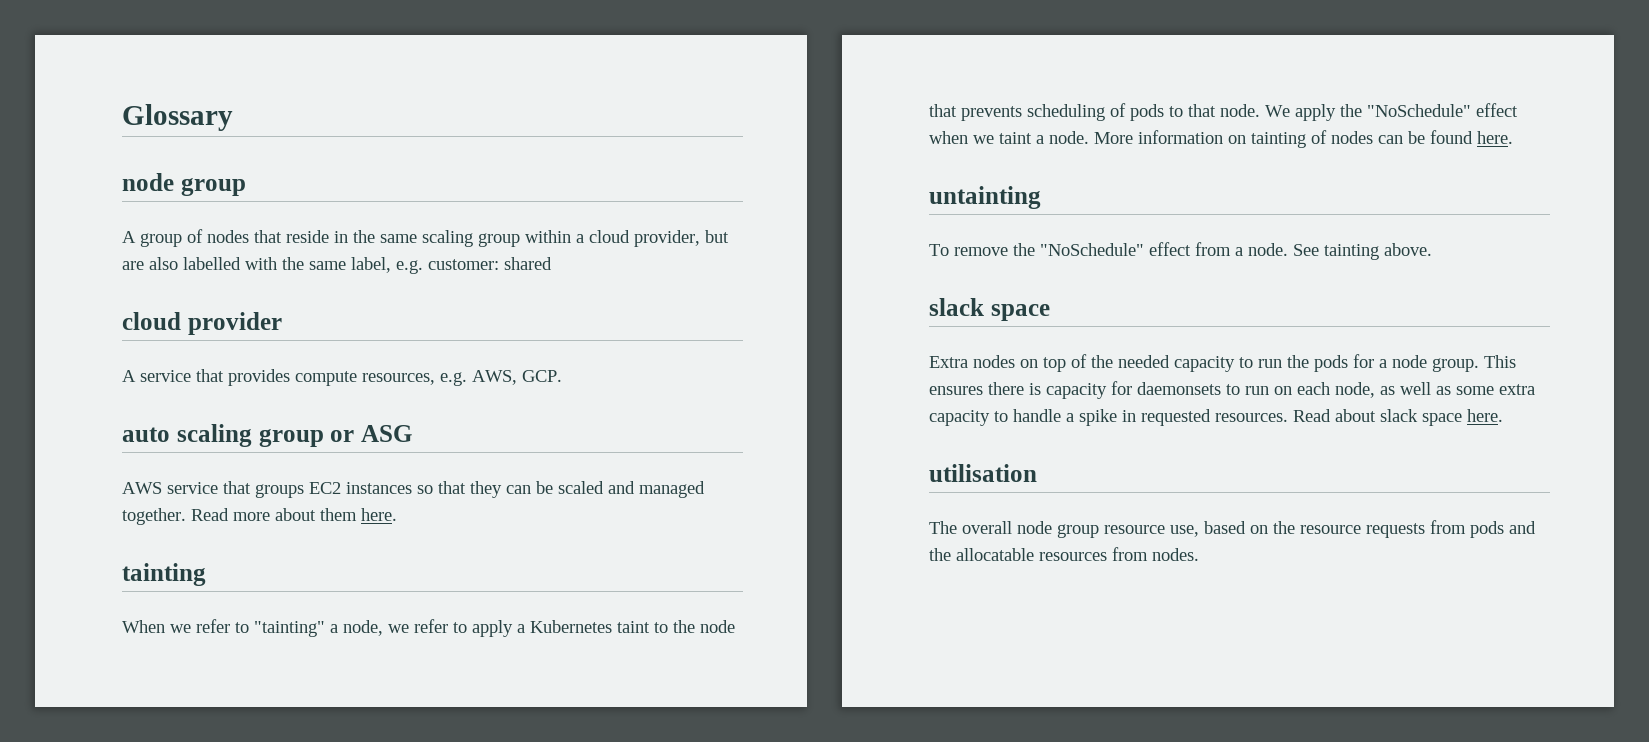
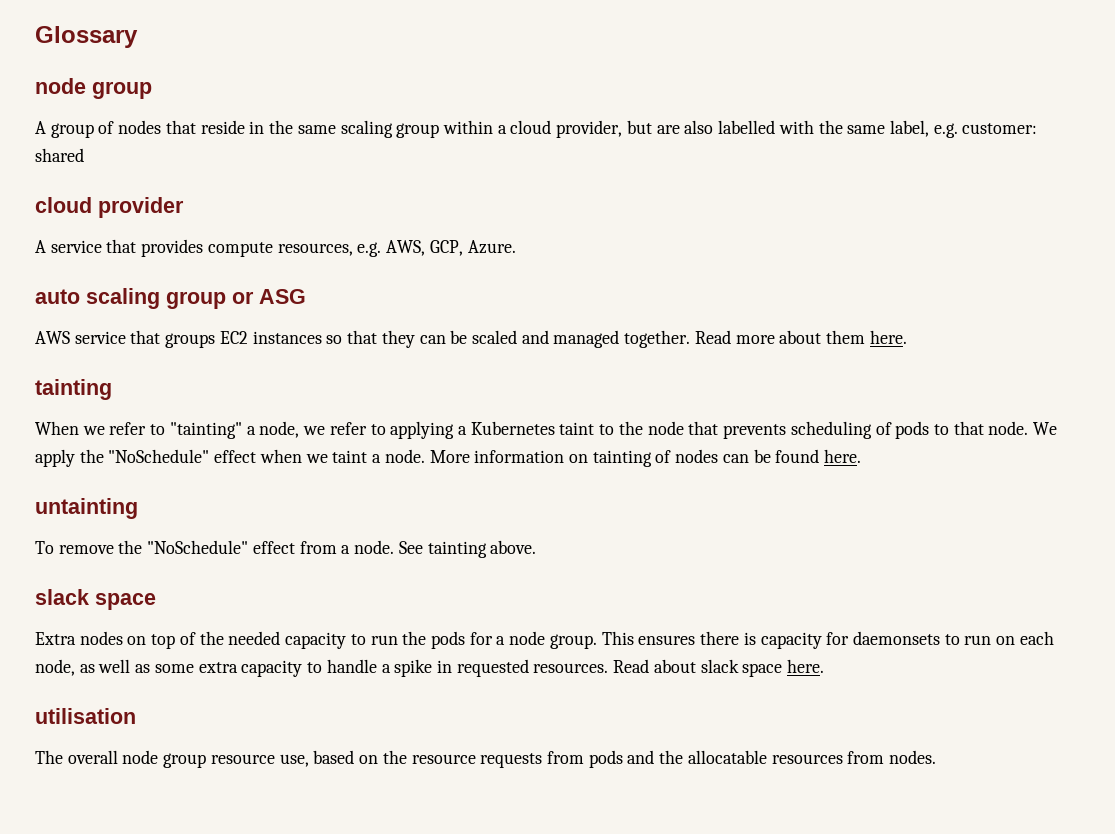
- A service that provides compute resources, e.g. AWS, GCP.
+ A service that provides compute resources, e.g. AWS, GCP, Azure.
- When we refer to "tainting" a node, we refer to apply a Kubernetes taint to the node that prevents scheduling of pods to that node.
+ When we refer to "tainting" a node, we refer to applying a Kubernetes taint to the node that prevents scheduling of pods to that node.

